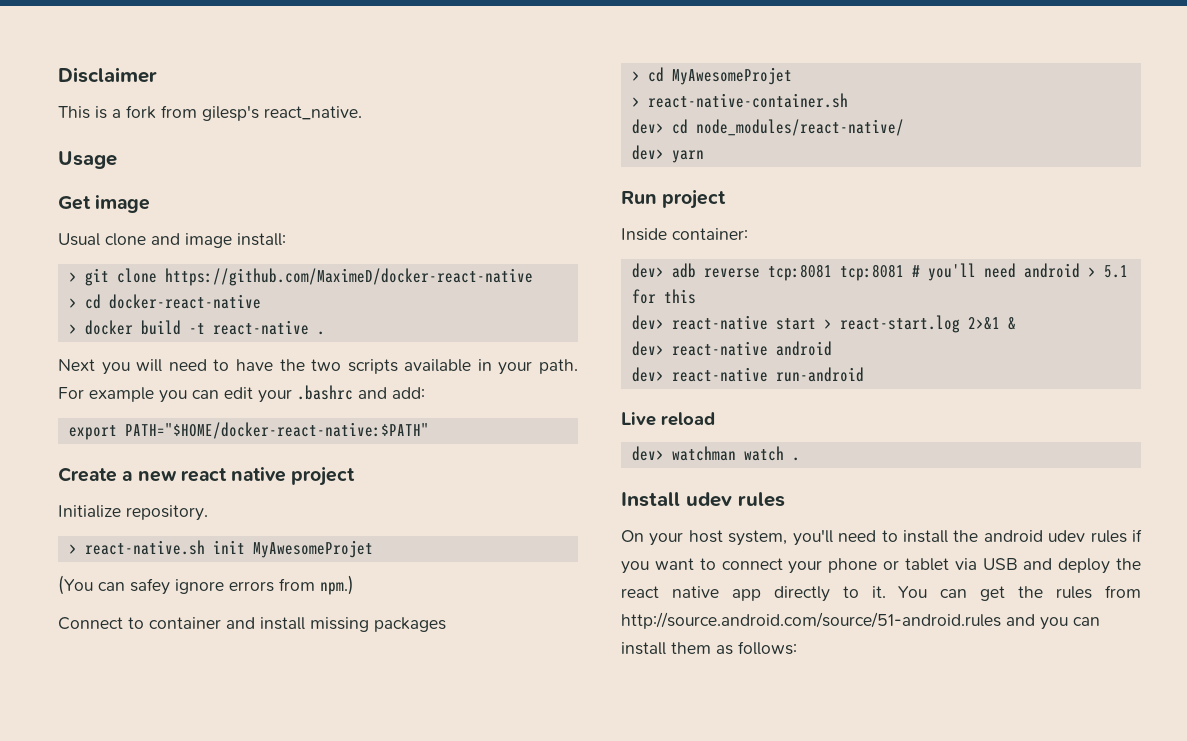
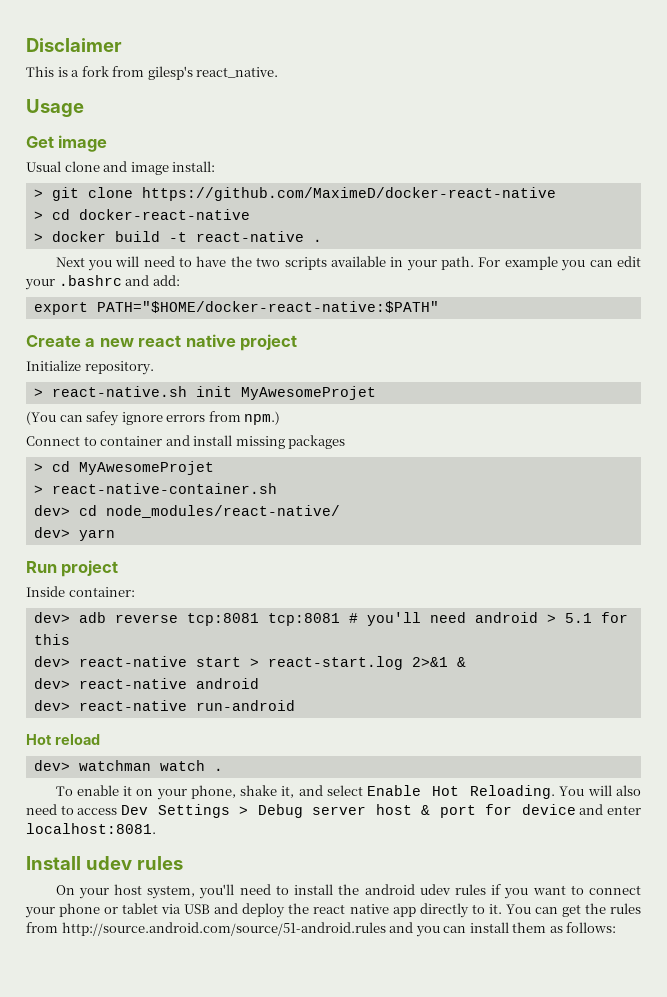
- Live reload
+ Hot reload
+ To enable it on your phone, shake it, and select Enable Hot Reloading. You will also need to access Dev Settings > Debug server host & port for device and enter localhost:8081.

